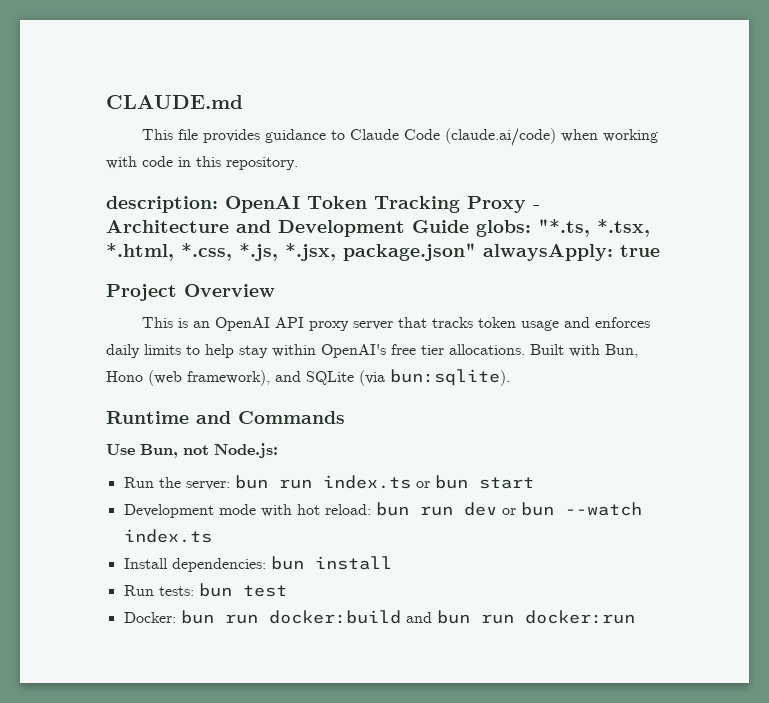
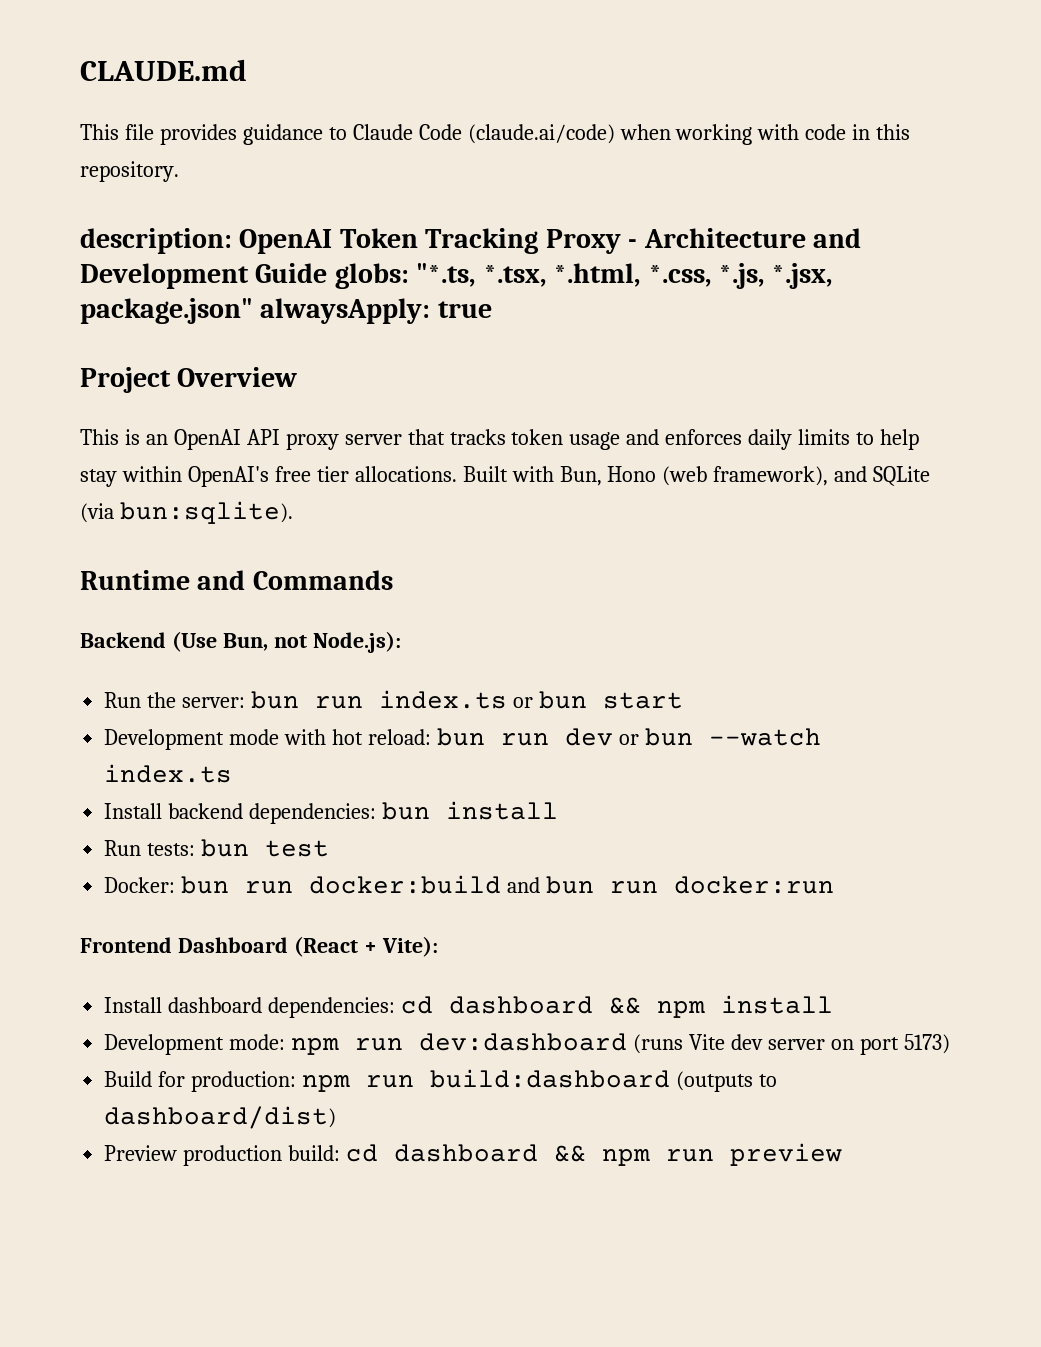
- Use Bun, not Node.js:
+ Backend (Use Bun, not Node.js):
- Install dependencies: bun install
+ Install backend dependencies: bun install
+ Frontend Dashboard (React + Vite):
+ Install dashboard dependencies: cd dashboard && npm install
+ Development mode: npm run dev:dashboard (runs Vite dev server on port 5173)
+ Build for production: npm run build:dashboard (outputs to dashboard/dist)
+ Preview production build: cd dashboard && npm run preview

